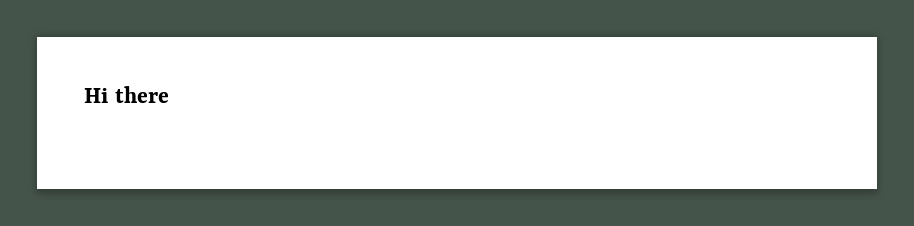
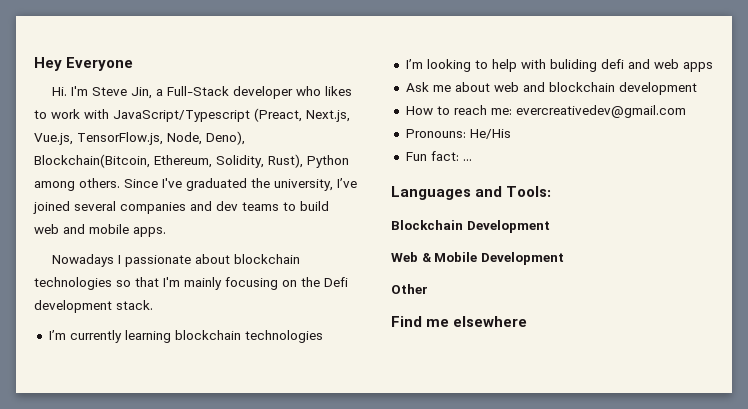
- Hi there
+ Hey Everyone
+ Hi. I'm Steve Jin, a Full-Stack developer who likes to work with JavaScript/Typescript (Preact, Next.js, Vue.js, TensorFlow.js, Node, Deno), Blockchain(Bitcoin, Ethereum, Solidity, Rust), Python among others. Since I've graduated the university, I’ve joined several companies and dev teams to build web and mobile apps.
+ Nowadays I passionate about blockchain technologies so that I'm mainly focusing on the Defi development stack.
+ I’m currently learning blockchain technologies
+ I’m looking to help with buliding defi and web apps
+ Ask me about web and blockchain development
+ How to reach me: evercreativedev@gmail.com
+ Pronouns: He/His
+ Fun fact: ...
+ Languages and Tools:
+ Blockchain Development
+ Web & Mobile Development
+ Other
+ Find me elsewhere

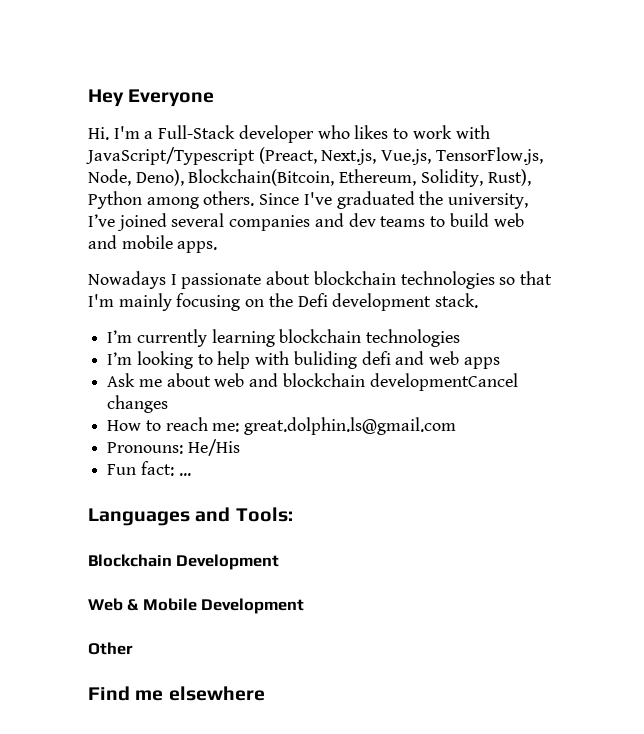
- Hi. I'm Steve Jin, a Full-Stack developer who likes to work with JavaScript/Typescript (Preact, Next.js, Vue.js, TensorFlow.js, Node, Deno), Blockchain(Bitcoin, Ethereum, Solidity, Rust), Python among others.
+ Hi. I'm a Full-Stack developer who likes to work with JavaScript/Typescript (Preact, Next.js, Vue.js, TensorFlow.js, Node, Deno), Blockchain(Bitcoin, Ethereum, Solidity, Rust), Python among others.
- Ask me about web and blockchain development
+ Ask me about web and blockchain developmentCancel changes
- How to reach me: evercreativedev@gmail.com
+ How to reach me: great.dolphin.ls@gmail.com

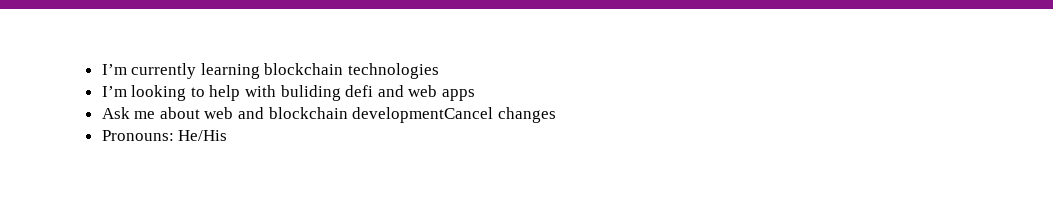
- Hey Everyone
- Hi. I'm a Full-Stack developer who likes to work with JavaScript/Typescript (Preact, Next.js, Vue.js, TensorFlow.js, Node, Deno), Blockchain(Bitcoin, Ethereum, Solidity, Rust), Python among others. Since I've graduated the university, I’ve joined several companies and dev teams to build web and mobile apps.
- Nowadays I passionate about blockchain technologies so that I'm mainly focusing on the Defi development stack.
- How to reach me: great.dolphin.ls@gmail.com
  Pronouns: He/His
- Fun fact: ...
- Languages and Tools:
- Blockchain Development
- Web & Mobile Development
- Other
- Find me elsewhere

